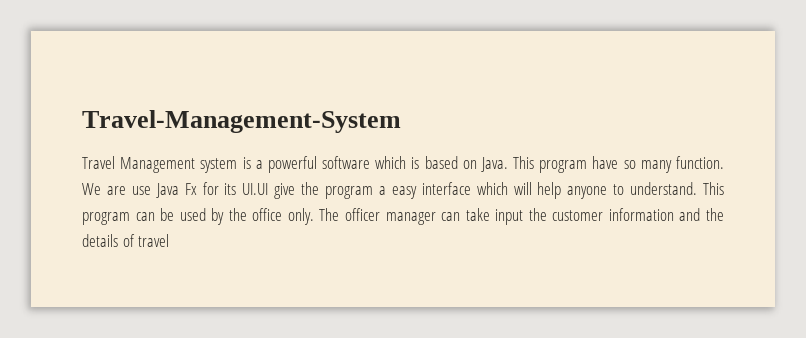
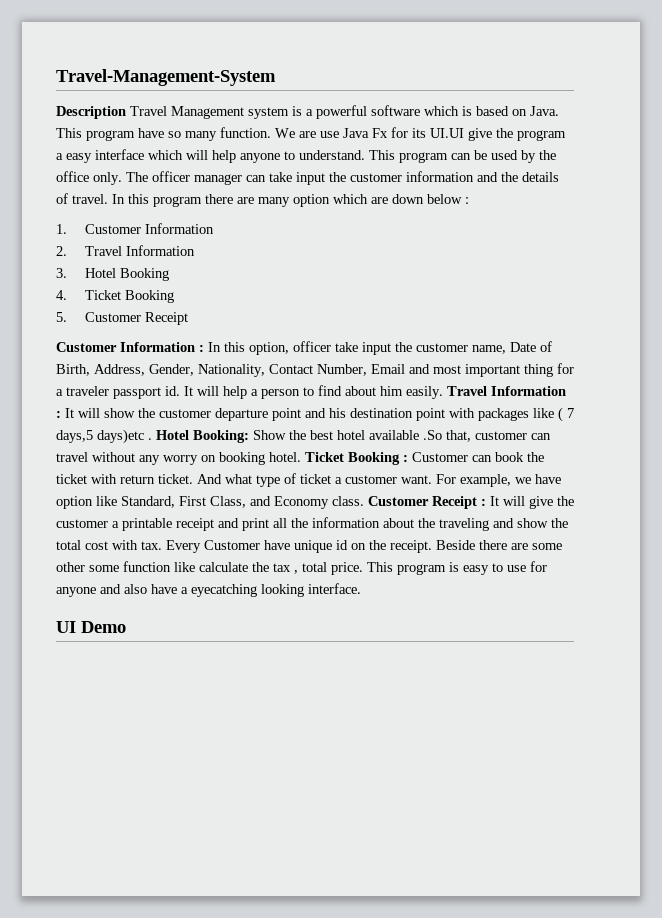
- Travel Management system is a powerful software which is based on Java.
+ Description Travel Management system is a powerful software which is based on Java.
- The officer manager can take input the customer information and the details of travel
+ The officer manager can take input the customer information and the details of travel. In this program there are many option which are down below :
+ 1. Customer Information
+ 2. Travel Information
+ 3. Hotel Booking
+ 4. Ticket Booking
+ 5. Customer Receipt
+ Customer Information : In this option, officer take input the customer name, Date of Birth, Address, Gender, Nationality, Contact Number, Email and most important thing for a traveler passport id. It will help a person to find about him easily. Travel Information : It will show the customer departure point and his destination point with packages like ( 7 days,5 days)etc . Hotel Booking: Show the best hotel available .So that, customer can travel without any worry on booking hotel. Ticket Booking : Customer can book the ticket with return ticket. And what type of ticket a customer want. For example, we have option like Standard, First Class, and Economy class. Customer Receipt : It will give the customer a printable receipt and print all the information about the traveling and show the total cost with tax. Every Customer have unique id on the receipt. Beside there are some other some function like calculate the tax , total price. This program is easy to use for anyone and also have a eyecatching looking interface.
+ UI Demo

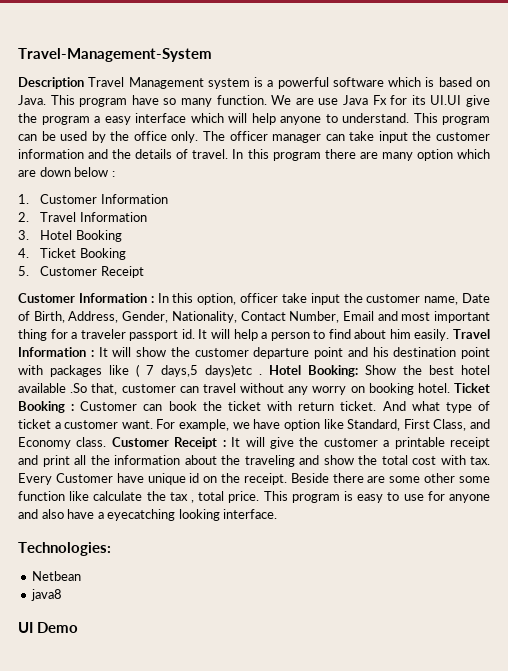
+ Technologies:
+ Netbean
+ java8

